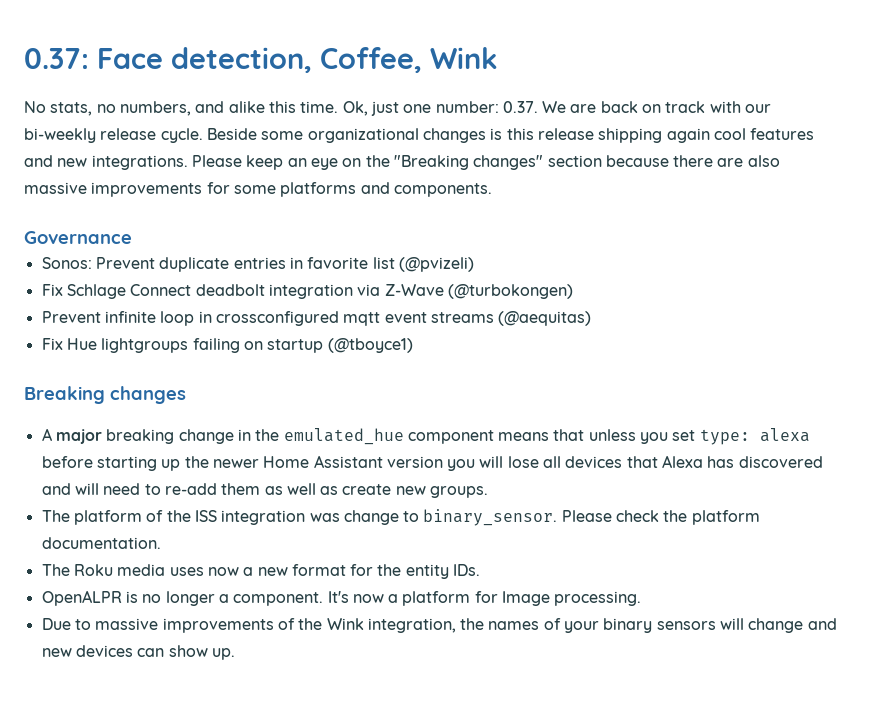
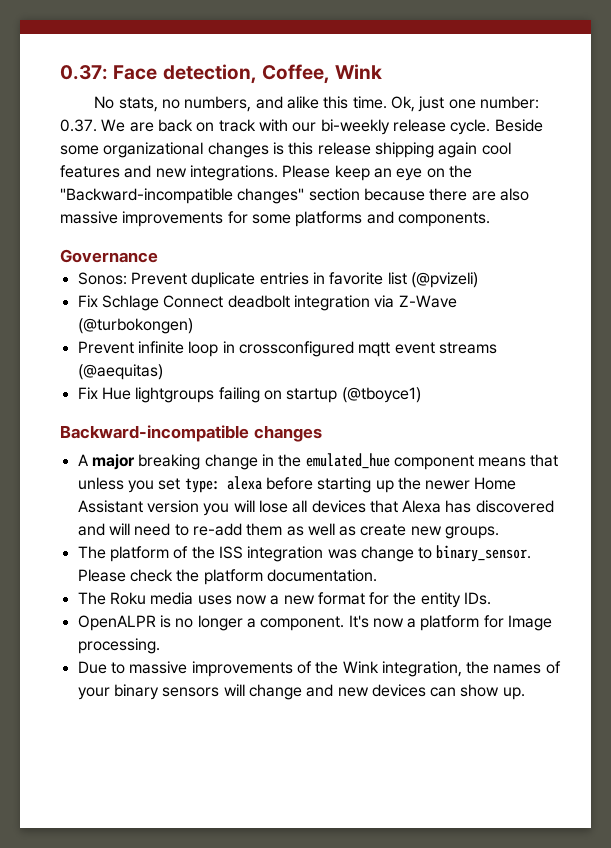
- Please keep an eye on the "Breaking changes" section because there are also massive improvements for some platforms and components.
+ Please keep an eye on the "Backward-incompatible changes" section because there are also massive improvements for some platforms and components.
- Breaking changes
+ Backward-incompatible changes

